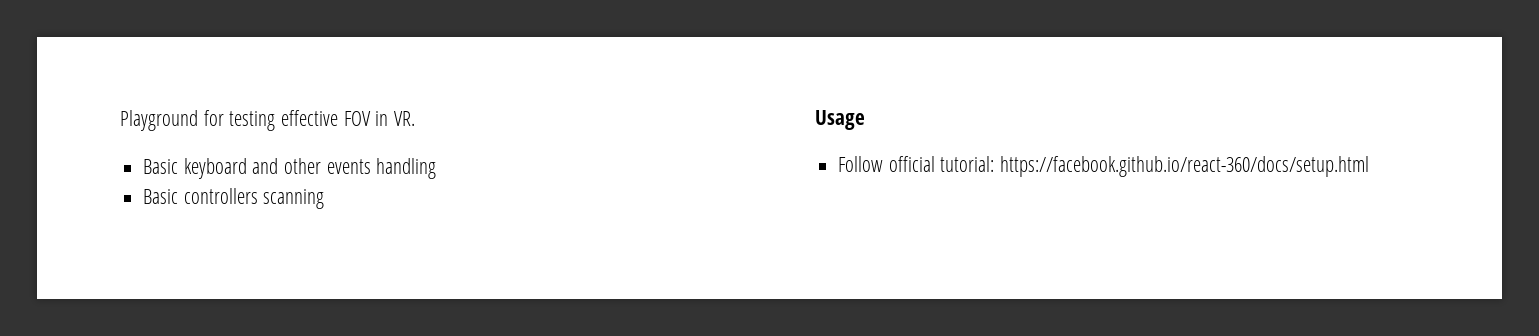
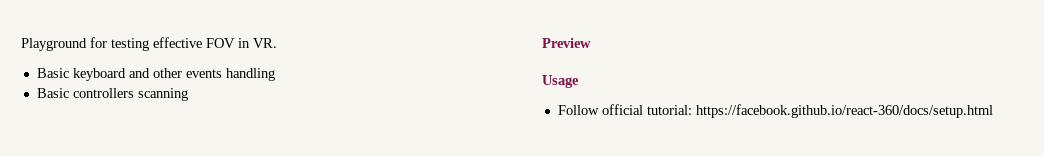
+ Preview

